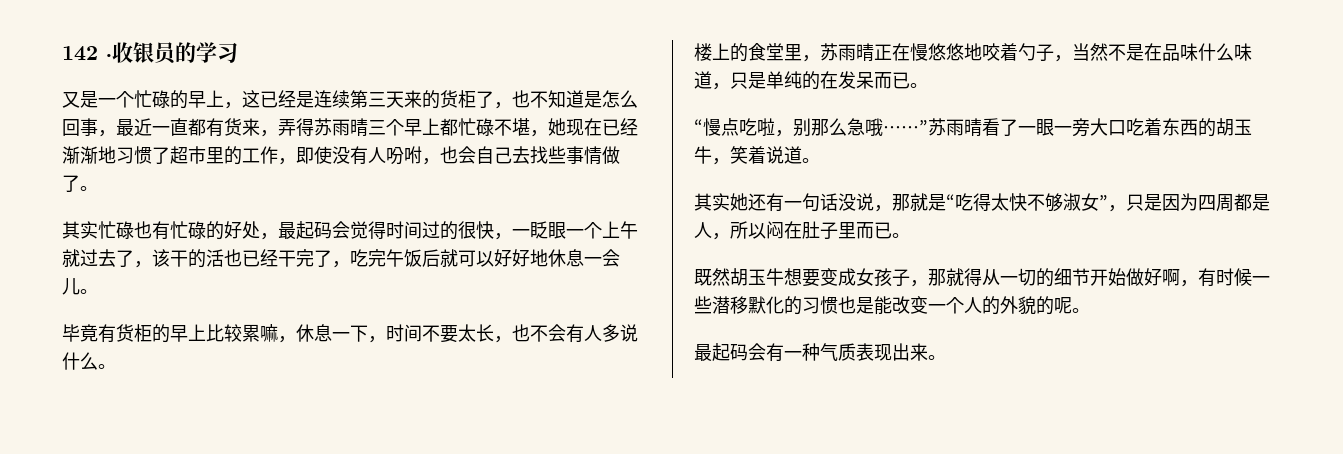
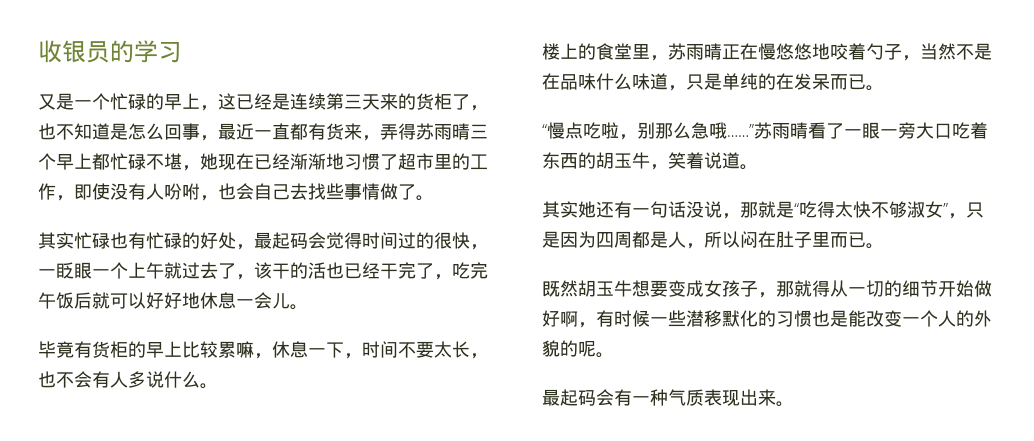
- 142 ·收银员的学习
+ 收银员的学习

